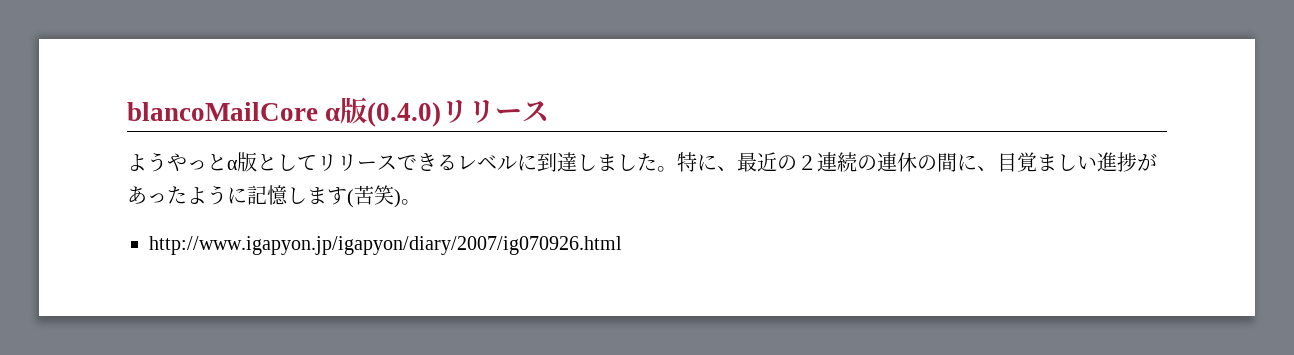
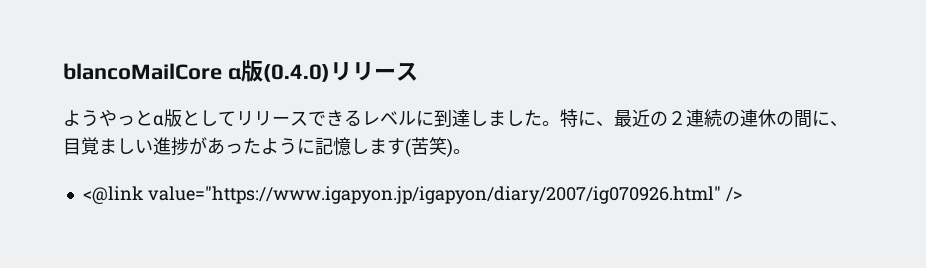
- http://www.igapyon.jp/igapyon/diary/2007/ig070926.html
+ <@link value="https://www.igapyon.jp/igapyon/diary/2007/ig070926.html" />

